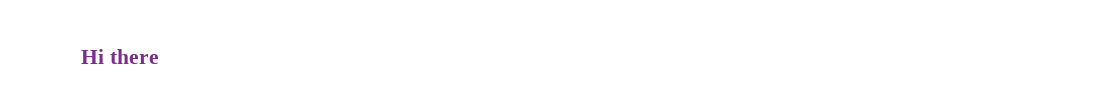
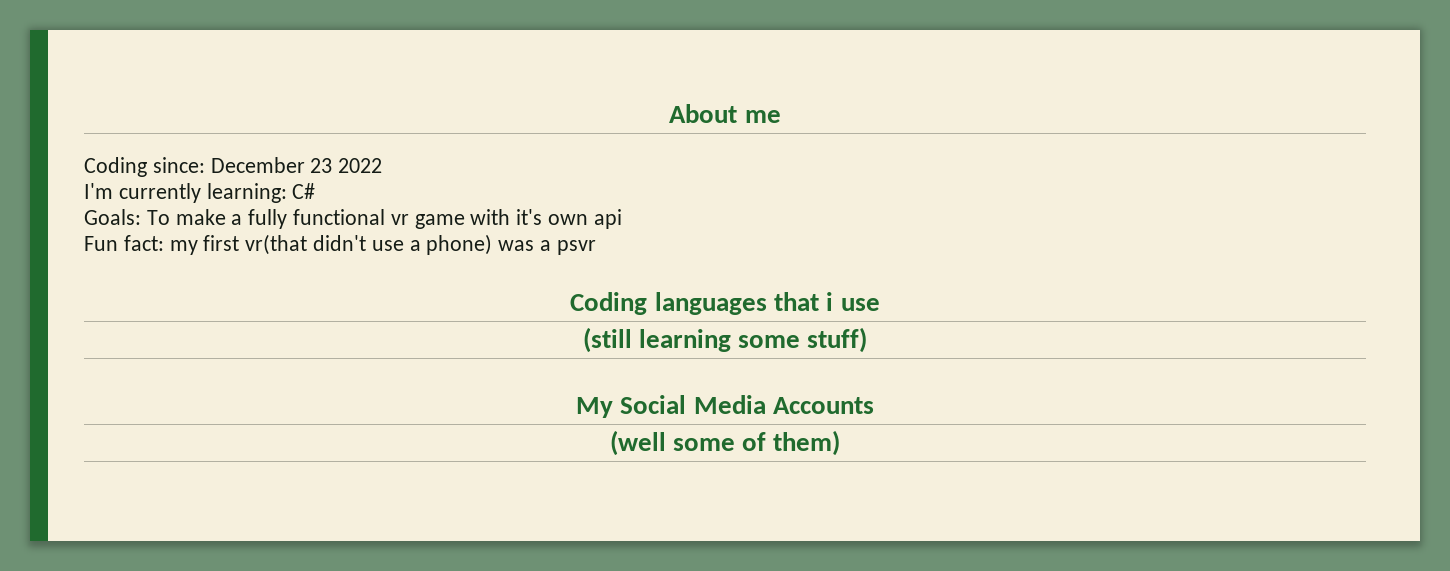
- Hi there
+ About me
+ Coding since: December 23 2022
+ I'm currently learning: C#
+ Goals: To make a fully functional vr game with it's own api
+ Fun fact: my first vr(that didn't use a phone) was a psvr
+ Coding languages that i use
+ (still learning some stuff)
+ My Social Media Accounts
+ (well some of them)

